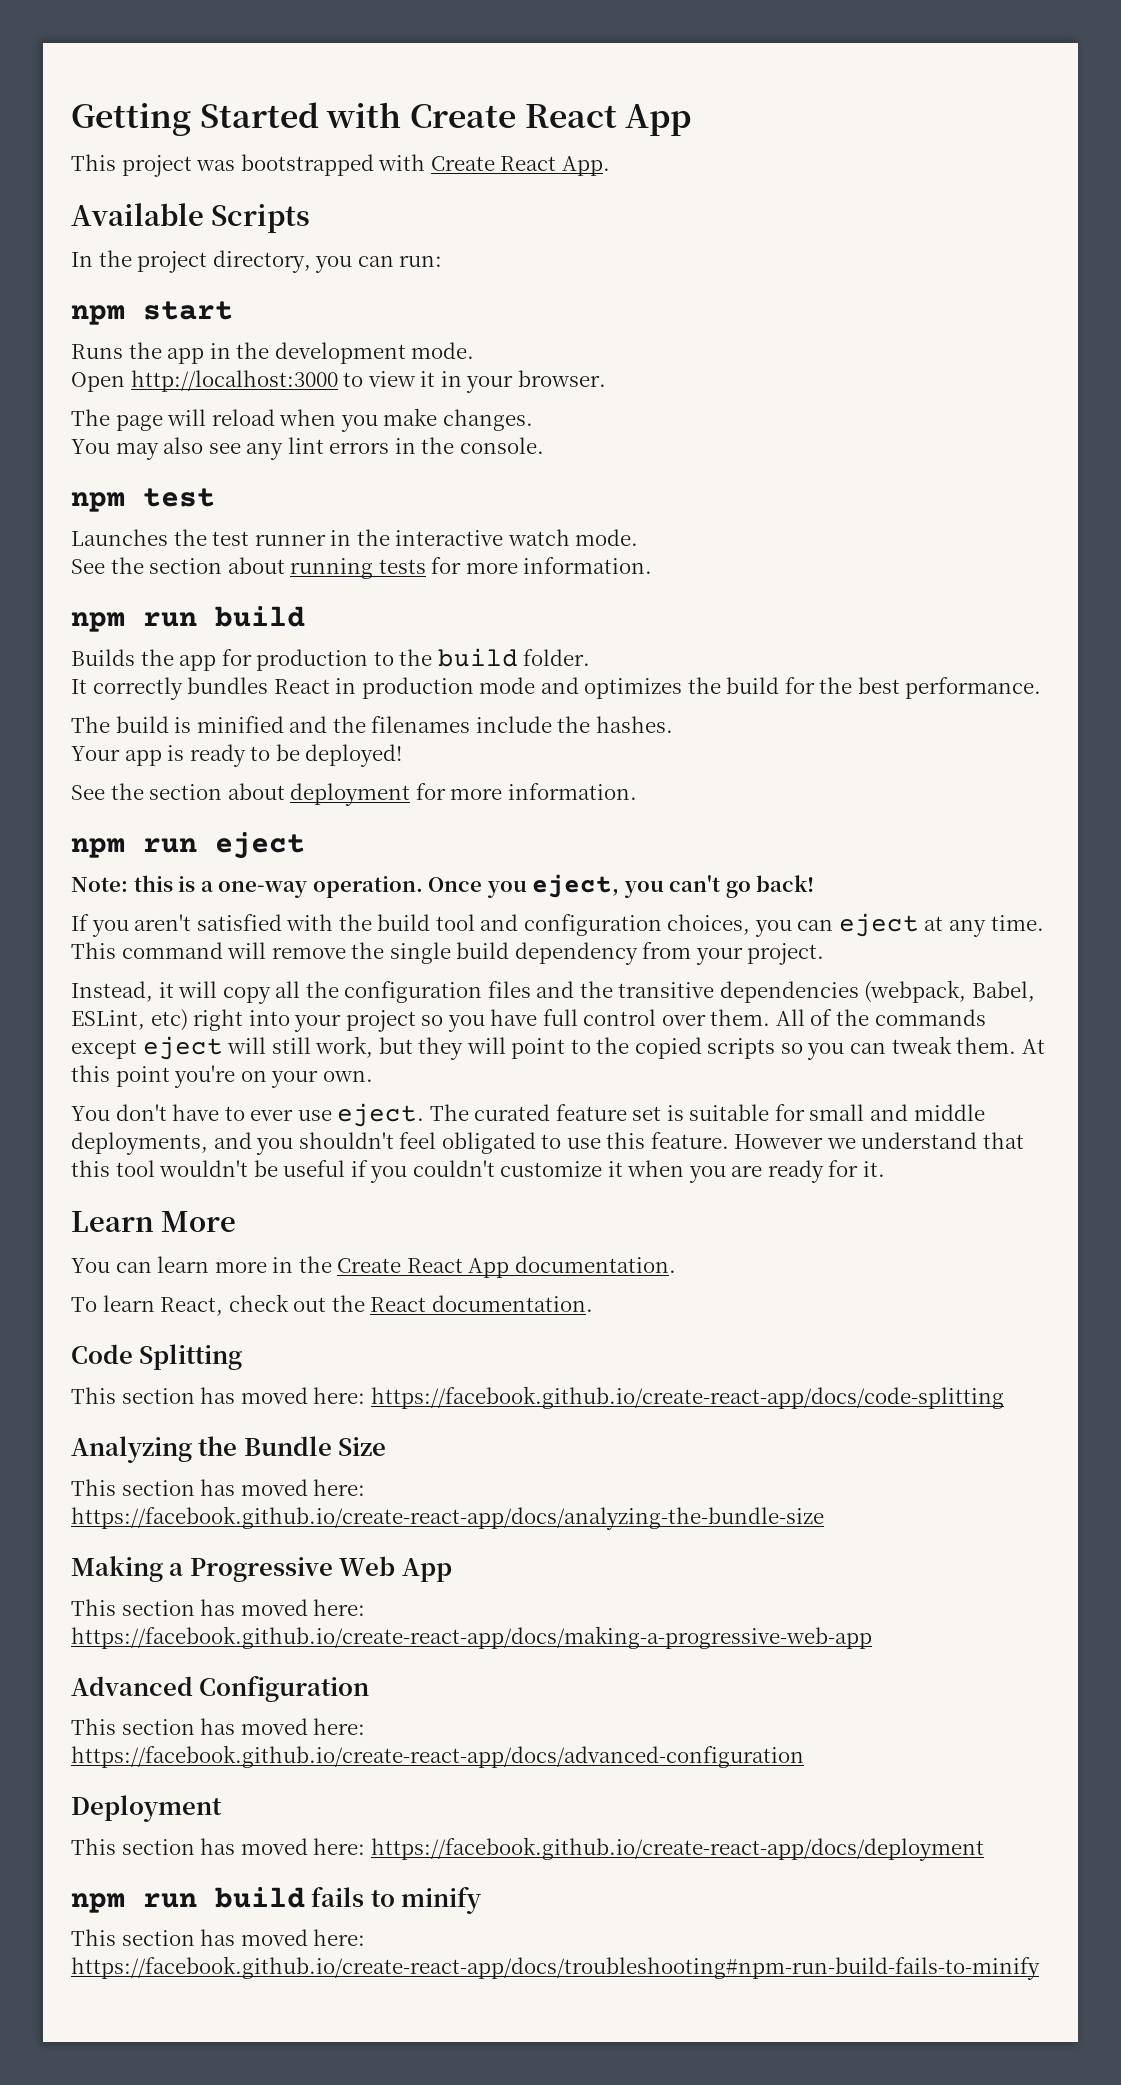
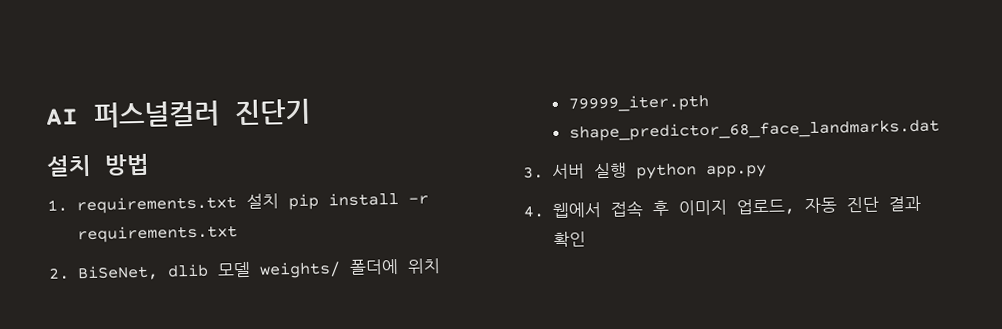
- Getting Started with Create React App
- This project was bootstrapped with Create React App.
- Available Scripts
- In the project directory, you can run:
- npm start
- Runs the app in the development mode.
- Open http://localhost:3000 to view it in your browser.
- The page will reload when you make changes.
- You may also see any lint errors in the console.
- npm test
- Launches the test runner in the interactive watch mode.
- See the section about running tests for more information.
- npm run build
- Builds the app for production to the build folder.
- It correctly bundles React in production mode and optimizes the build for the best performance.
- The build is minified and the filenames include the hashes.
- Your app is ready to be deployed!
- See the section about deployment for more information.
- npm run eject
- Note: this is a one-way operation. Once you eject, you can't go back!
- If you aren't satisfied with the build tool and configuration choices, you can eject at any time. This command will remove the single build dependency from your project.
- Instead, it will copy all the configuration files and the transitive dependencies (webpack, Babel, ESLint, etc) right into your project so you have full control over them. All of the commands except eject will still work, but they will point to the copied scripts so you can tweak them. At this point you're on your own.
- You don't have to ever use eject. The curated feature set is suitable for small and middle deployments, and you shouldn't feel obligated to use this feature. However we understand that this tool wouldn't be useful if you couldn't customize it when you are ready for it.
- Learn More
- You can learn more in the Create React App documentation.
- To learn React, check out the React documentation.
- Code Splitting
- This section has moved here: https://facebook.github.io/create-react-app/docs/code-splitting
- Analyzing the Bundle Size
- This section has moved here: https://facebook.github.io/create-react-app/docs/analyzing-the-bundle-size
- Making a Progressive Web App
- This section has moved here: https://facebook.github.io/create-react-app/docs/making-a-progressive-web-app
- Advanced Configuration
- This section has moved here: https://facebook.github.io/create-react-app/docs/advanced-configuration
- Deployment
- This section has moved here: https://facebook.github.io/create-react-app/docs/deployment
- npm run build fails to minify
- This section has moved here: https://facebook.github.io/create-react-app/docs/troubleshooting#npm-run-build-fails-to-minify
+ AI 퍼스널컬러 진단기
+ 설치 방법
+ 1. requirements.txt 설치 pip install -r requirements.txt
+ 2. BiSeNet, dlib 모델 weights/ 폴더에 위치
+ 79999_iter.pth
+ shape_predictor_68_face_landmarks.dat
+ 3. 서버 실행 python app.py
+ 4. 웹에서 접속 후 이미지 업로드, 자동 진단 결과 확인

